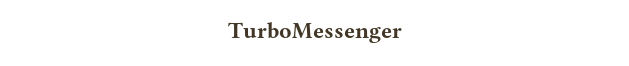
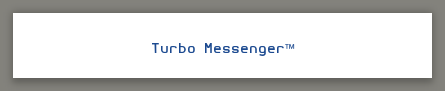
- TurboMessenger
+ Turbo Messenger™

